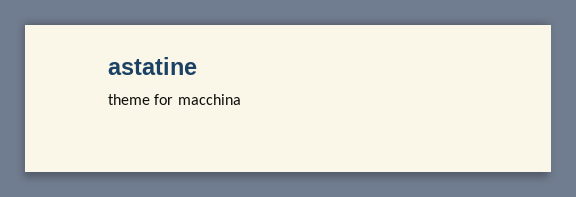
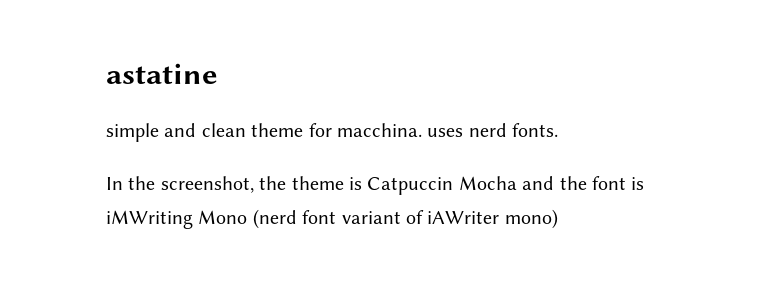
- theme for macchina
+ simple and clean theme for macchina. uses nerd fonts.
+ In the screenshot, the theme is Catpuccin Mocha and the font is iMWriting Mono (nerd font variant of iAWriter mono)

